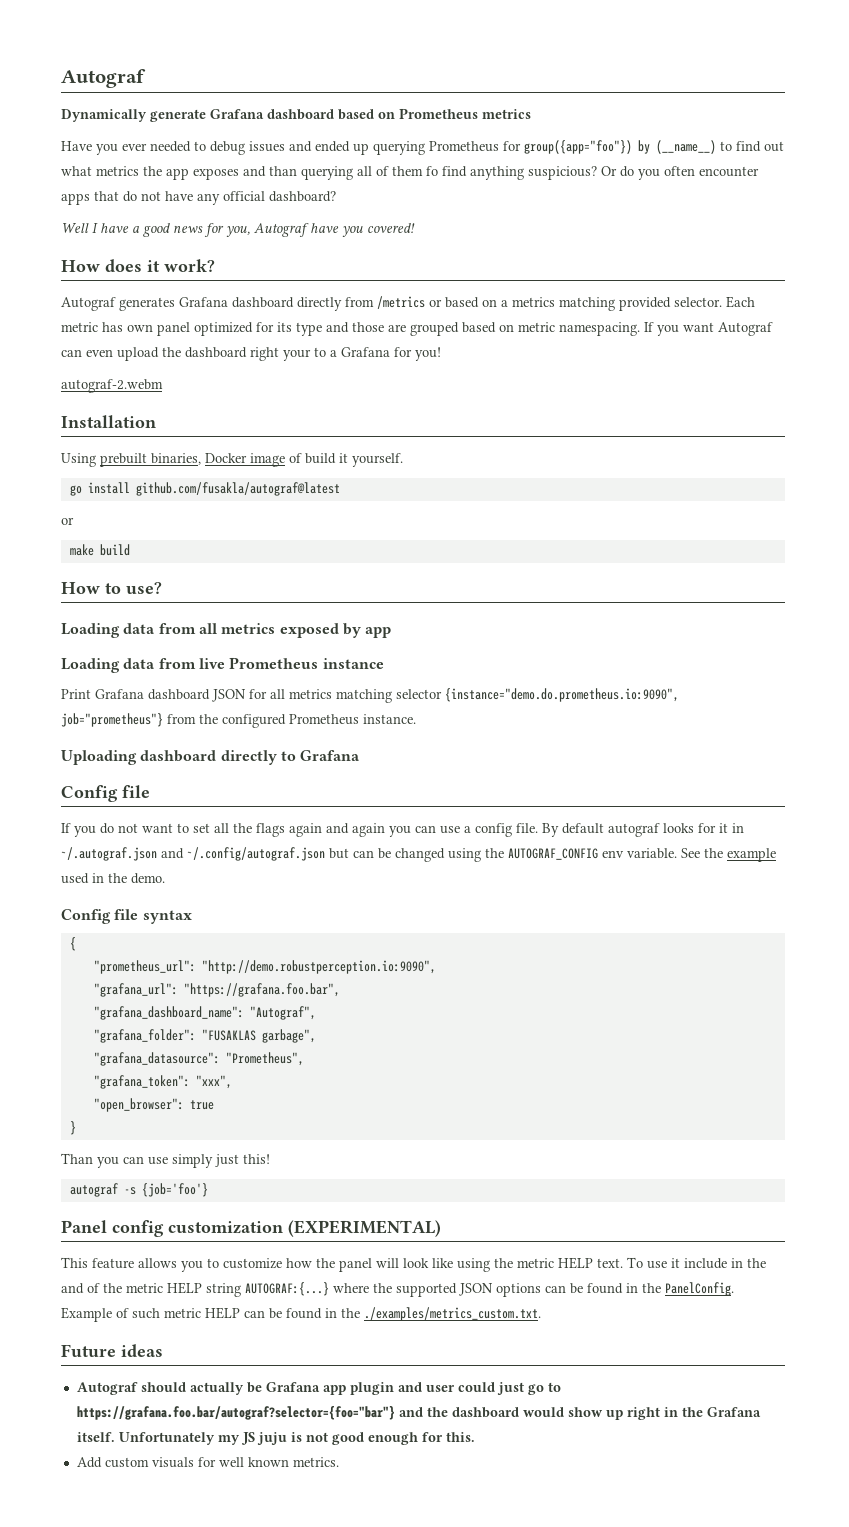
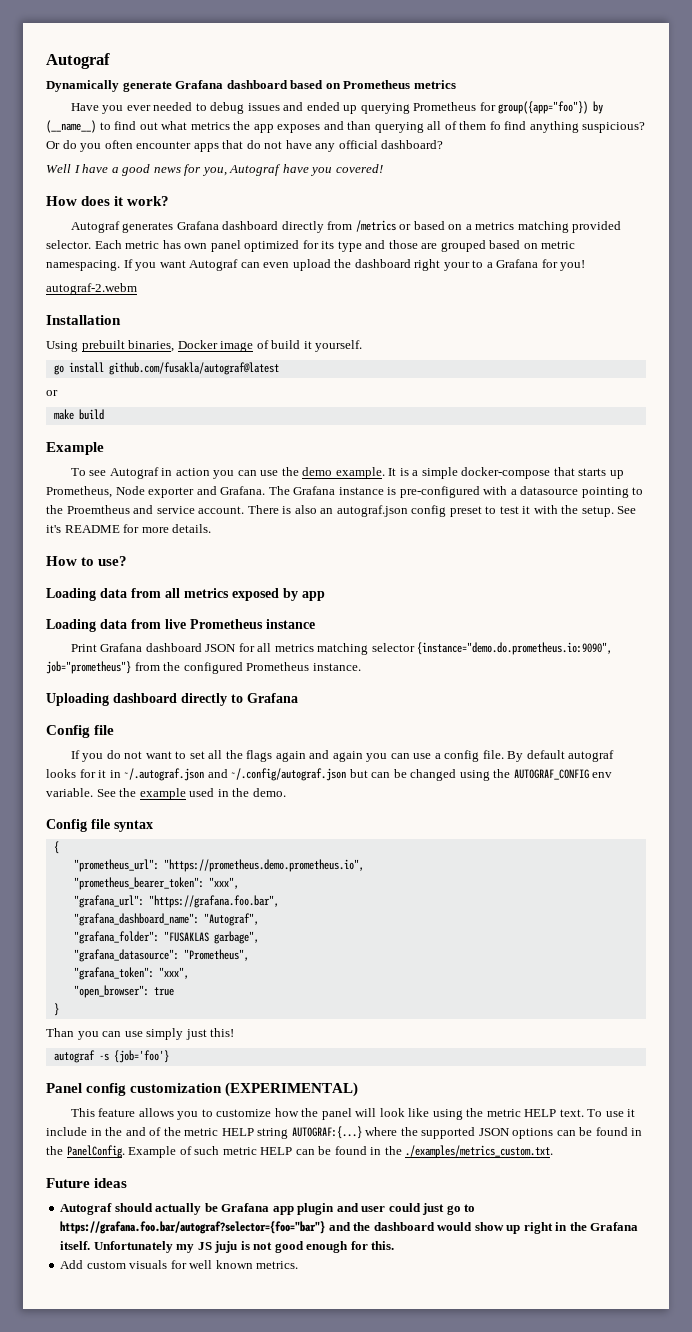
  make build
+ Example
+ To see Autograf in action you can use the demo example. It is a simple docker-compose that starts up Prometheus, Node exporter and Grafana. The Grafana instance is pre-configured with a datasource pointing to the Proemtheus and service account. There is also an autograf.json config preset to test it with the setup. See it's README for more details.
- "prometheus_url": "http://demo.robustperception.io:9090",
+ "prometheus_url": "https://prometheus.demo.prometheus.io",
+ "prometheus_bearer_token": "xxx",

